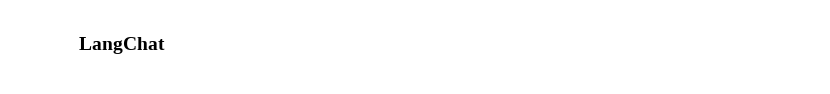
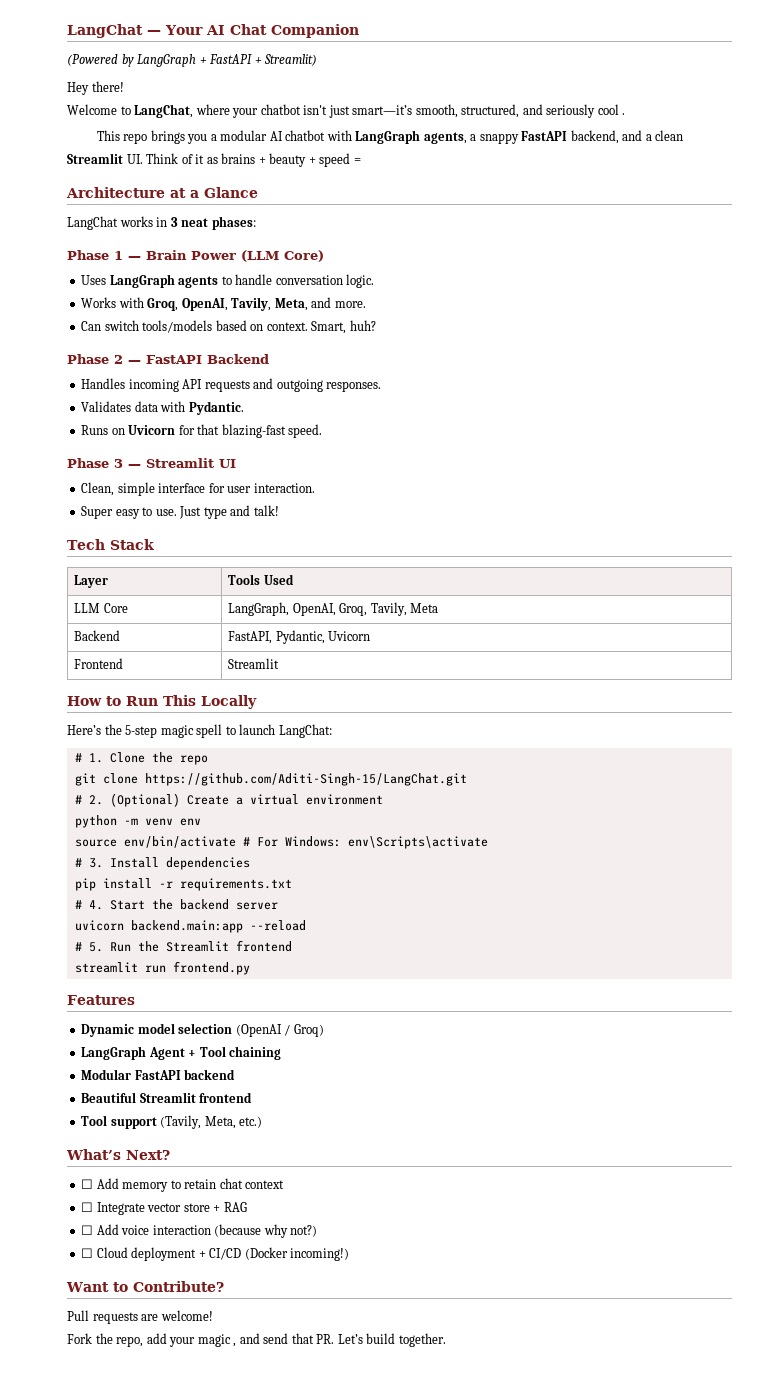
- LangChat
+ LangChat — Your AI Chat Companion
+ (Powered by LangGraph + FastAPI + Streamlit)
+ Hey there!
+ Welcome to LangChat, where your chatbot isn't just smart—it’s smooth, structured, and seriously cool .
+ This repo brings you a modular AI chatbot with LangGraph agents, a snappy FastAPI backend, and a clean Streamlit UI. Think of it as brains + beauty + speed =
+ Architecture at a Glance
+ LangChat works in 3 neat phases:
+ Phase 1 — Brain Power (LLM Core)
+ Uses LangGraph agents to handle conversation logic.
+ Works with Groq, OpenAI, Tavily, Meta, and more.
+ Can switch tools/models based on context. Smart, huh?
+ Phase 2 — FastAPI Backend
+ Handles incoming API requests and outgoing responses.
+ Validates data with Pydantic.
+ Runs on Uvicorn for that blazing-fast speed.
+ Phase 3 — Streamlit UI
+ Clean, simple interface for user interaction.
+ Super easy to use. Just type and talk!
+ Tech Stack
+ Layer | Tools Used
+ LLM Core | LangGraph, OpenAI, Groq, Tavily, Meta
+ Backend | FastAPI, Pydantic, Uvicorn
+ Frontend | Streamlit
+ How to Run This Locally
+ Here’s the 5-step magic spell to launch LangChat:
+ # 1. Clone the repo
+ git clone https://github.com/Aditi-Singh-15/LangChat.git
+ # 2. (Optional) Create a virtual environment
+ python -m venv env
+ source env/bin/activate # For Windows: env\Scripts\activate
+ # 3. Install dependencies
+ pip install -r requirements.txt
+ # 4. Start the backend server
+ uvicorn backend.main:app --reload
+ # 5. Run the Streamlit frontend
+ streamlit run frontend.py
+ Features
+ Dynamic model selection (OpenAI / Groq)
+ LangGraph Agent + Tool chaining
+ Modular FastAPI backend
+ Beautiful Streamlit frontend
+ Tool support (Tavily, Meta, etc.)
+ What’s Next?
+ ☐ Add memory to retain chat context
+ ☐ Integrate vector store + RAG
+ ☐ Add voice interaction (because why not?)
+ ☐ Cloud deployment + CI/CD (Docker incoming!)
+ Want to Contribute?
+ Pull requests are welcome!
+ Fork the repo, add your magic , and send that PR. Let’s build together.

